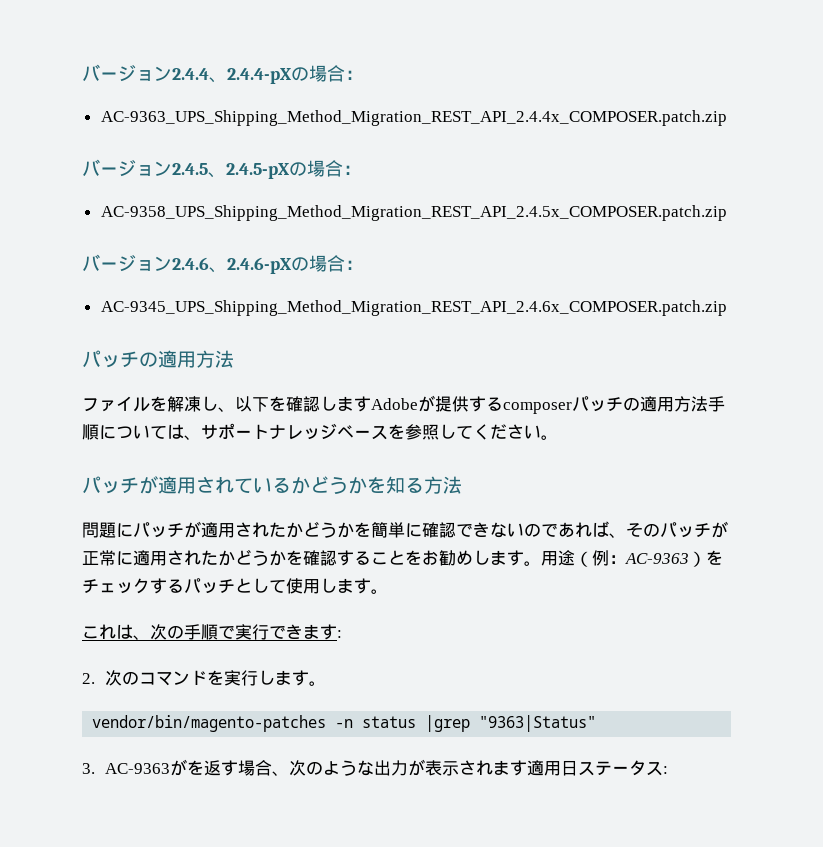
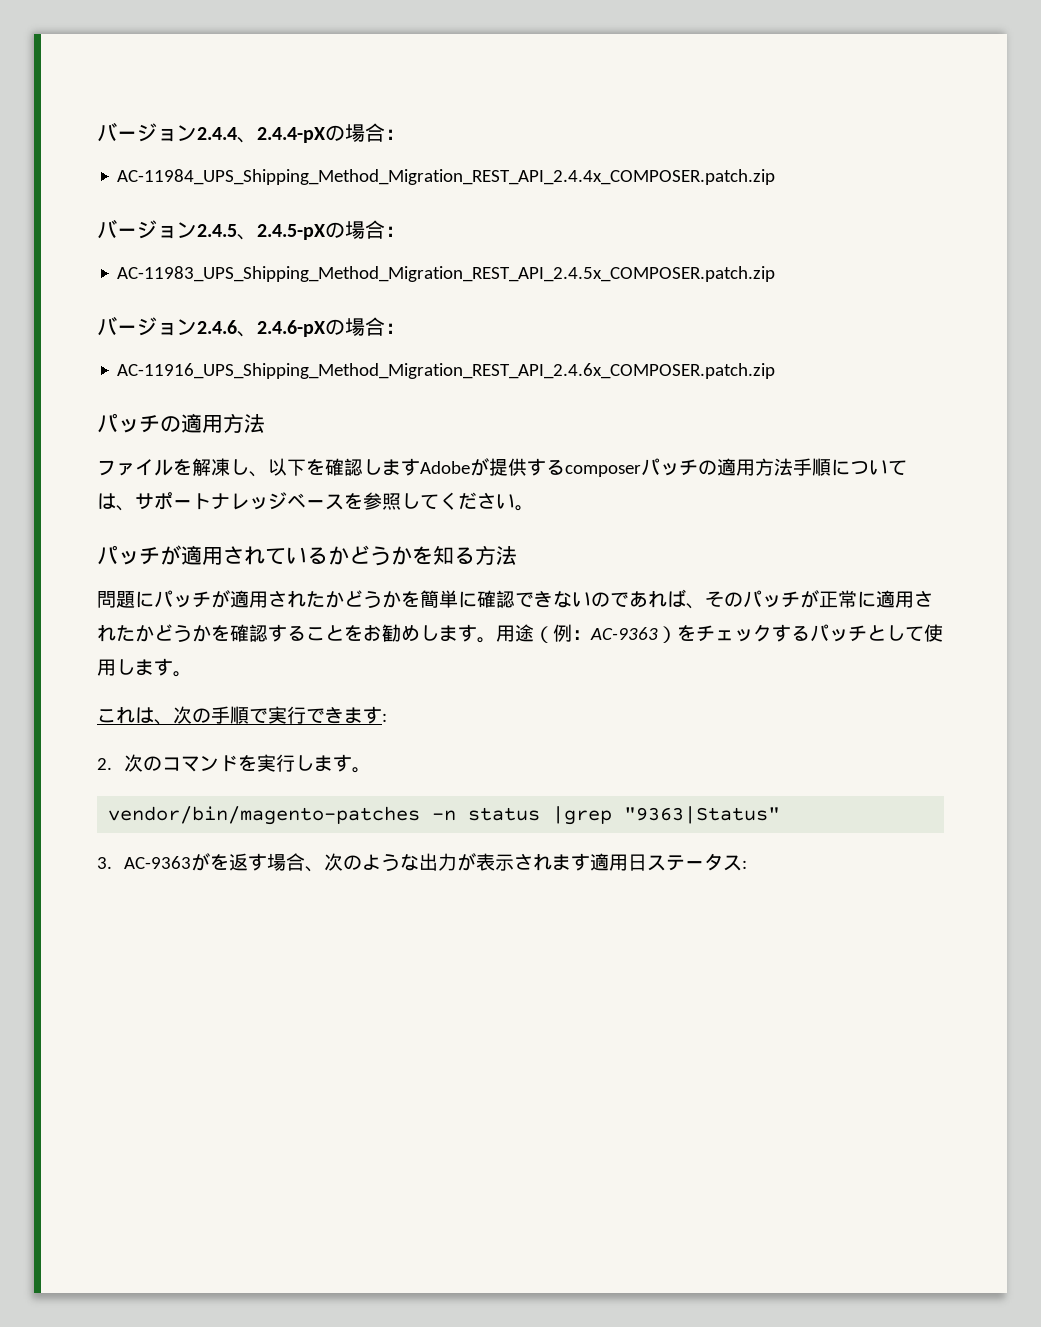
- AC-9363_UPS_Shipping_Method_Migration_REST_API_2.4.4x_COMPOSER.patch.zip
+ AC-11984_UPS_Shipping_Method_Migration_REST_API_2.4.4x_COMPOSER.patch.zip
- AC-9358_UPS_Shipping_Method_Migration_REST_API_2.4.5x_COMPOSER.patch.zip
+ AC-11983_UPS_Shipping_Method_Migration_REST_API_2.4.5x_COMPOSER.patch.zip
- AC-9345_UPS_Shipping_Method_Migration_REST_API_2.4.6x_COMPOSER.patch.zip
+ AC-11916_UPS_Shipping_Method_Migration_REST_API_2.4.6x_COMPOSER.patch.zip

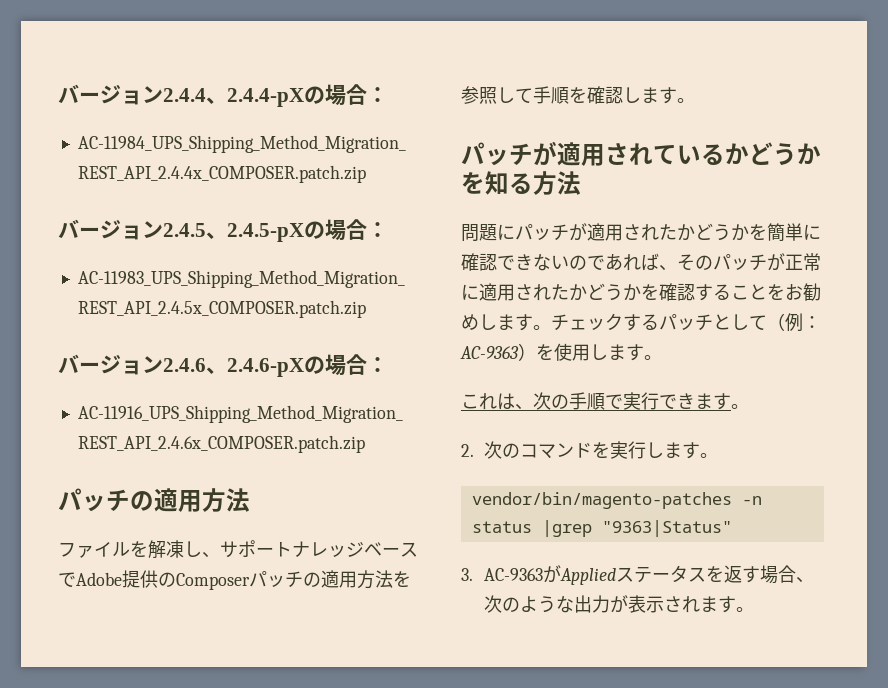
- ファイルを解凍し、以下を確認しますAdobeが提供するcomposerパッチの適用方法手順については、サポートナレッジベースを参照してください。
+ ファイルを解凍し、サポートナレッジベースでAdobe提供のComposerパッチの適用方法を参照して手順を確認します。
- 用途（例：AC-9363）をチェックするパッチとして使用します。
+ チェックするパッチとして（例：AC-9363）を使用します。
- これは、次の手順で実行できます:
+ これは、次の手順で実行できます。
- 3. AC-9363がを返す場合、次のような出力が表示されます適用日ステータス:
+ 3. AC-9363がAppliedステータスを返す場合、次のような出力が表示されます。

